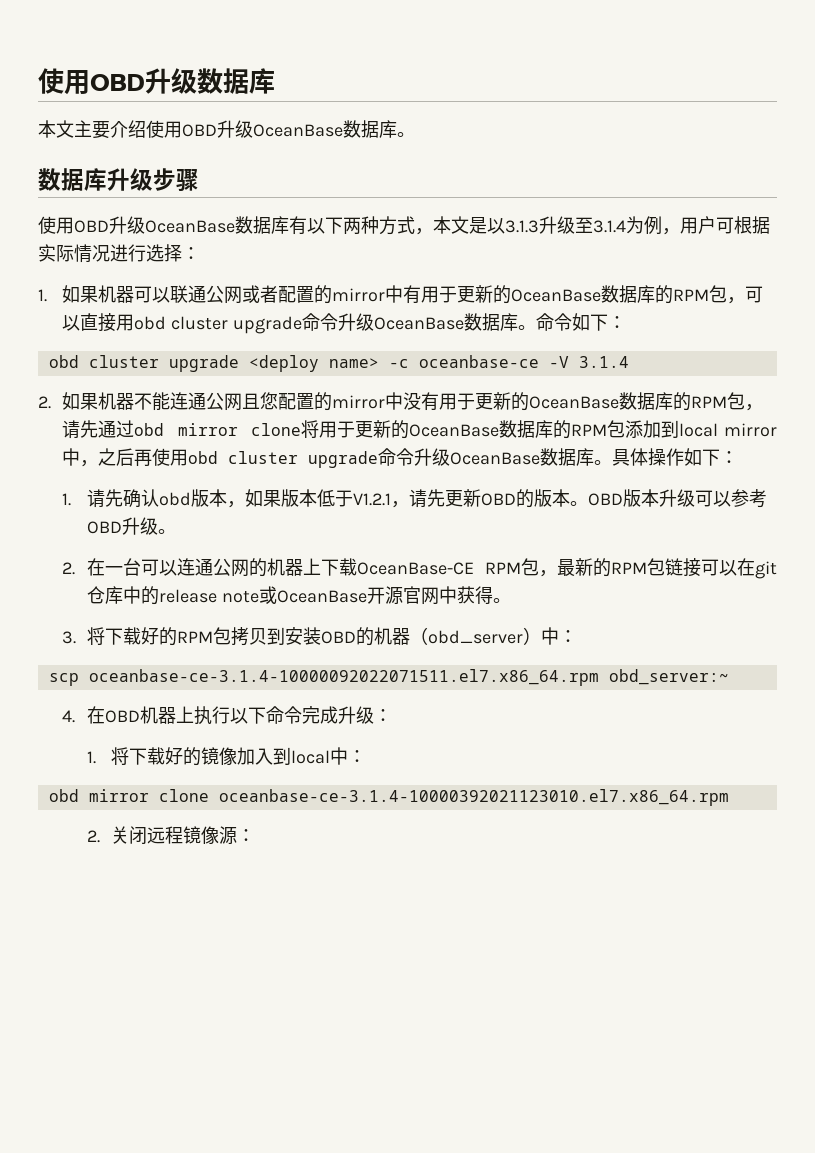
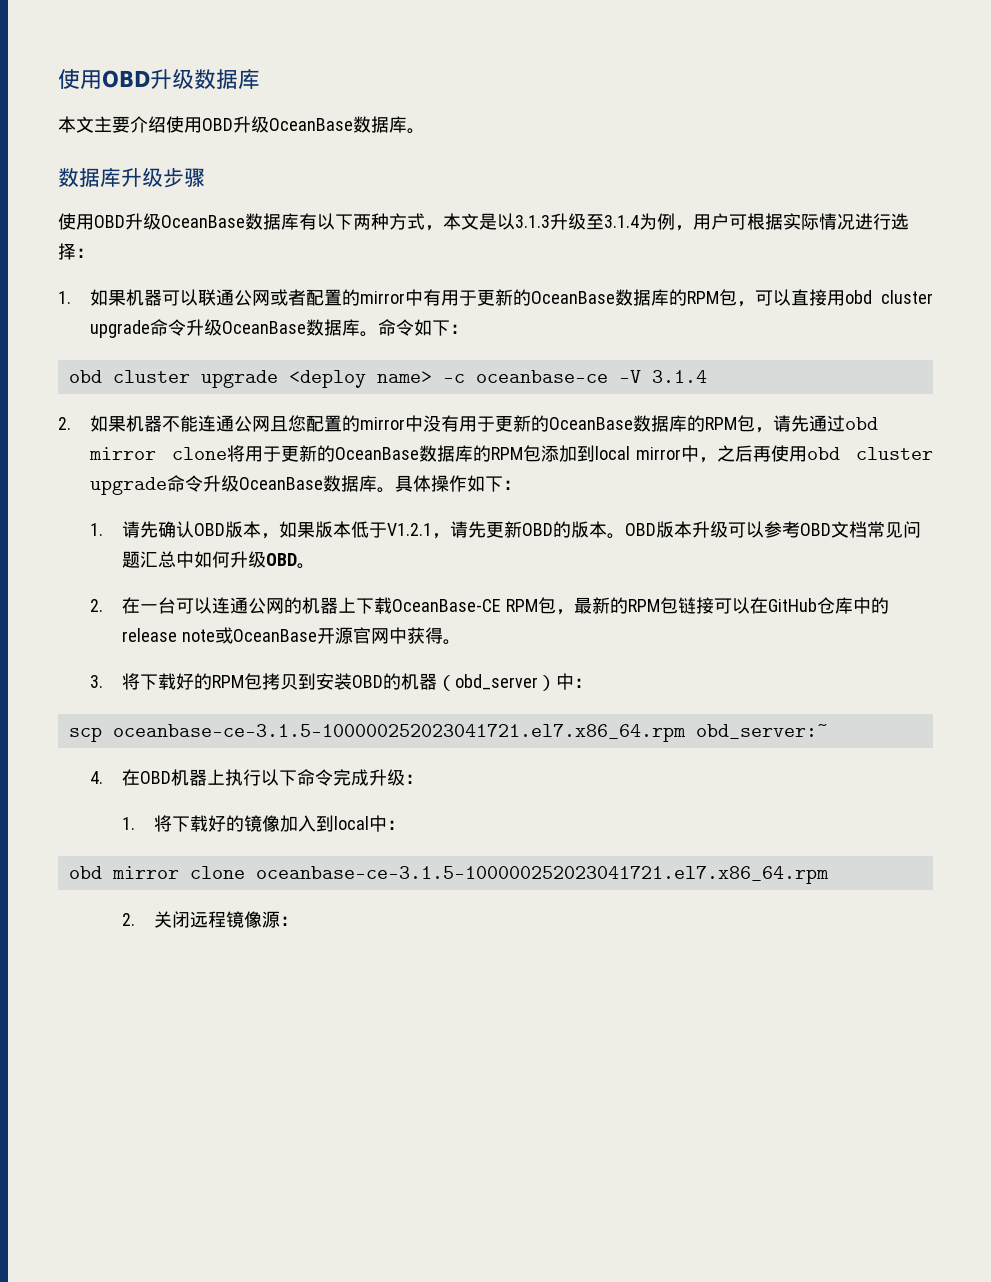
- 1.请先确认obd版本，如果版本低于V1.2.1，请先更新OBD的版本。
+ 1.请先确认OBD版本，如果版本低于V1.2.1，请先更新OBD的版本。
- OBD版本升级可以参考OBD升级。
+ OBD版本升级可以参考OBD文档常见问题汇总中如何升级OBD。
- 2.在一台可以连通公网的机器上下载OceanBase-CE RPM包，最新的RPM包链接可以在git仓库中的release note或OceanBase开源官网中获得。
+ 2.在一台可以连通公网的机器上下载OceanBase-CE RPM包，最新的RPM包链接可以在GitHub仓库中的release note或OceanBase开源官网中获得。
- scp oceanbase-ce-3.1.4-10000092022071511.el7.x86_64.rpm obd_server:~
+ scp oceanbase-ce-3.1.5-100000252023041721.el7.x86_64.rpm obd_server:~
- obd mirror clone oceanbase-ce-3.1.4-10000392021123010.el7.x86_64.rpm
+ obd mirror clone oceanbase-ce-3.1.5-100000252023041721.el7.x86_64.rpm

